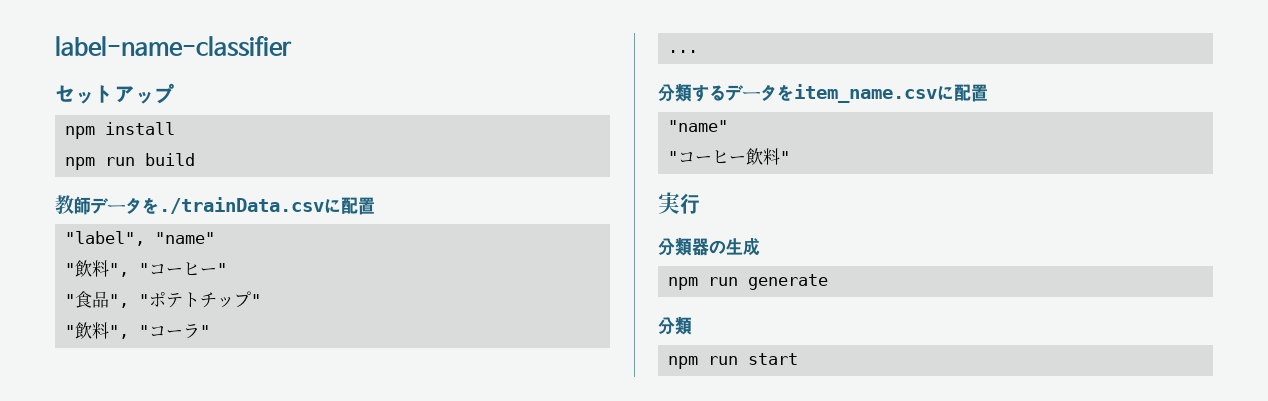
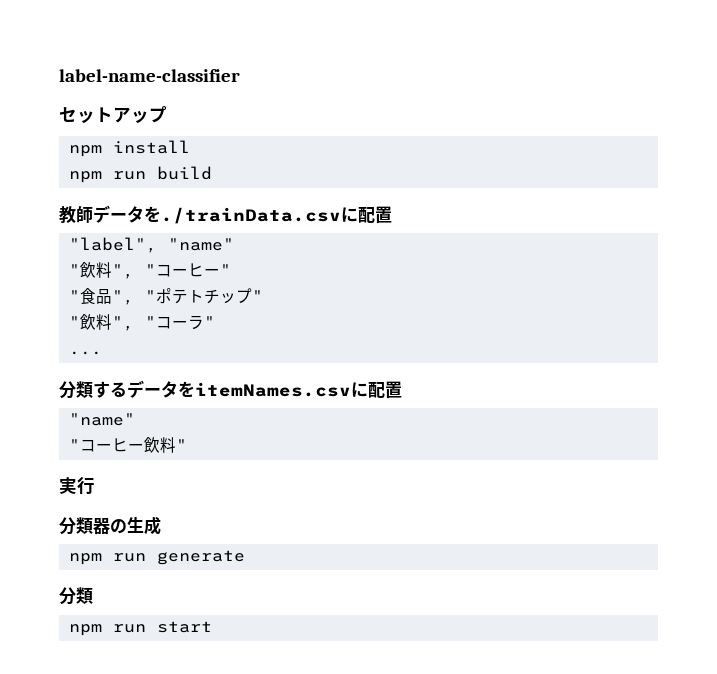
- 分類するデータをitem_name.csvに配置
+ 分類するデータをitemNames.csvに配置

